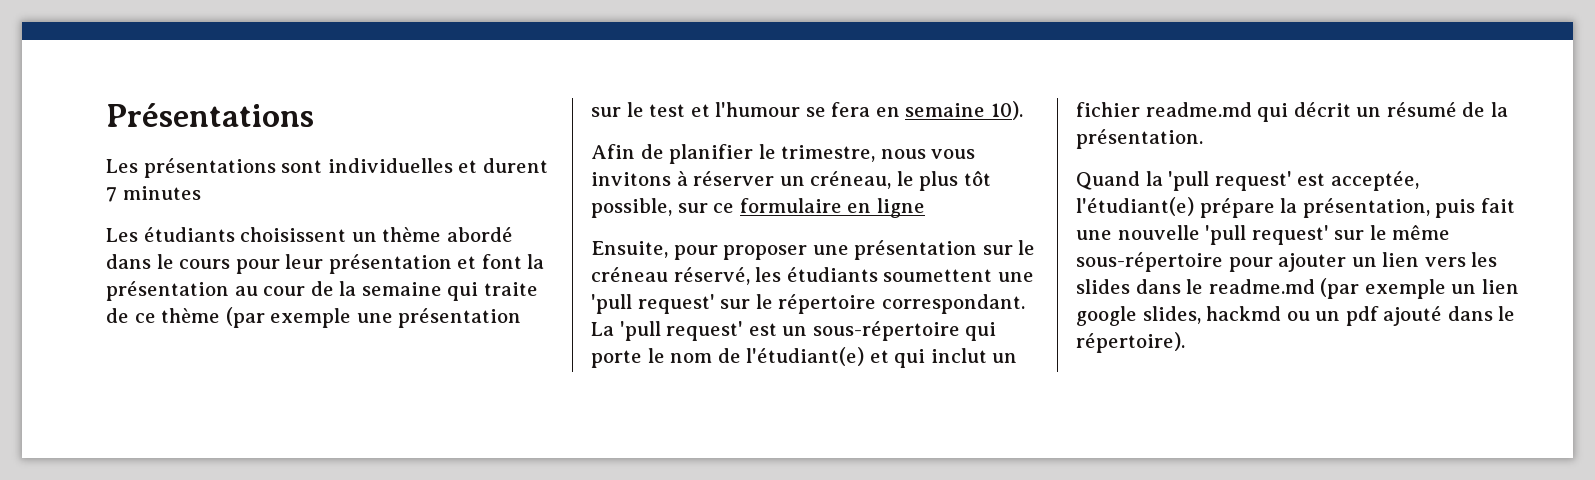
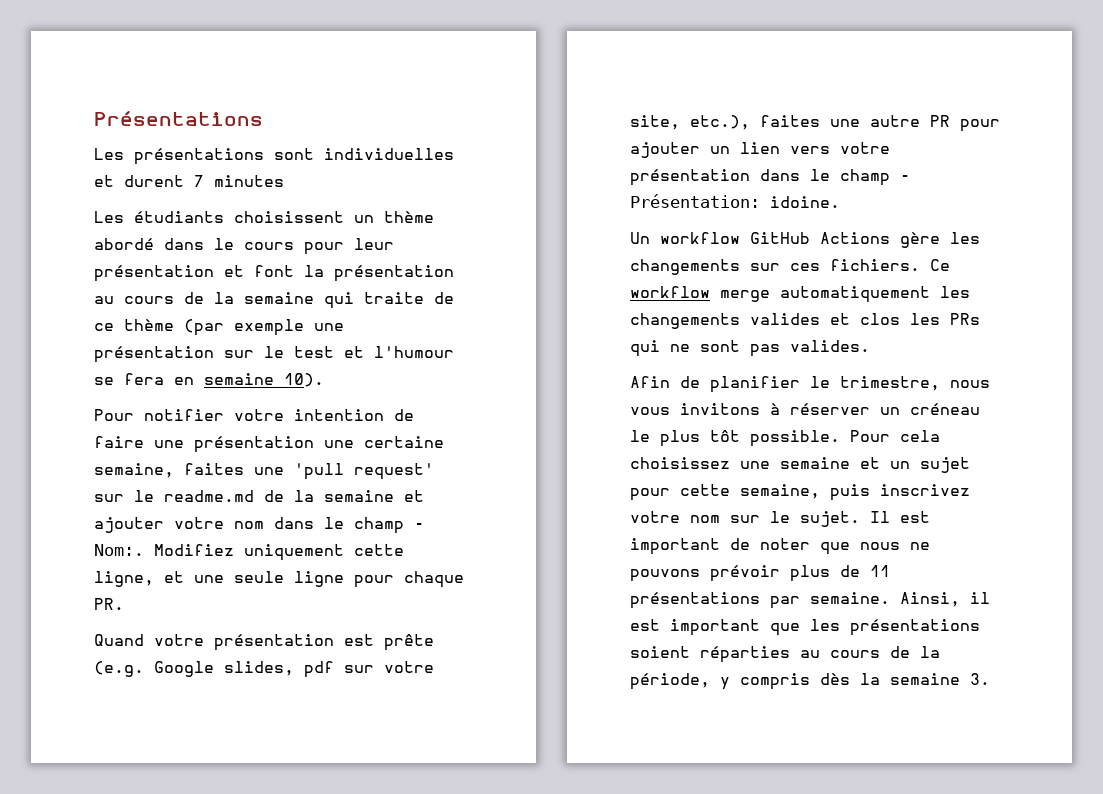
- Les étudiants choisissent un thème abordé dans le cours pour leur présentation et font la présentation au cour de la semaine qui traite de ce thème (par exemple une présentation sur le test et l'humour se fera en semaine 10).
+ Les étudiants choisissent un thème abordé dans le cours pour leur présentation et font la présentation au cours de la semaine qui traite de ce thème (par exemple une présentation sur le test et l'humour se fera en semaine 10).
+ Pour notifier votre intention de faire une présentation une certaine semaine, faites une 'pull request' sur le readme.md de la semaine et ajouter votre nom dans le champ - Nom:. Modifiez uniquement cette ligne, et une seule ligne pour chaque PR.
+ Quand votre présentation est prête (e.g. Google slides, pdf sur votre site, etc.), faites une autre PR pour ajouter un lien vers votre présentation dans le champ - Présentation: idoine.
+ Un workflow GitHub Actions gère les changements sur ces fichiers. Ce workflow merge automatiquement les changements valides et clos les PRs qui ne sont pas valides.
- Afin de planifier le trimestre, nous vous invitons à réserver un créneau, le plus tôt possible, sur ce formulaire en ligne
- Ensuite, pour proposer une présentation sur le créneau réservé, les étudiants soumettent une 'pull request' sur le répertoire correspondant. La 'pull request' est un sous-répertoire qui porte le nom de l'étudiant(e) et qui inclut un fichier readme.md qui décrit un résumé de la présentation.
- Quand la 'pull request' est acceptée, l'étudiant(e) prépare la présentation, puis fait une nouvelle 'pull request' sur le même sous-répertoire pour ajouter un lien vers les slides dans le readme.md (par exemple un lien google slides, hackmd ou un pdf ajouté dans le répertoire).
+ Afin de planifier le trimestre, nous vous invitons à réserver un créneau le plus tôt possible. Pour cela choisissez une semaine et un sujet pour cette semaine, puis inscrivez votre nom sur le sujet. Il est important de noter que nous ne pouvons prévoir plus de 11 présentations par semaine. Ainsi, il est important que les présentations soient réparties au cours de la période, y compris dès la semaine 3.

